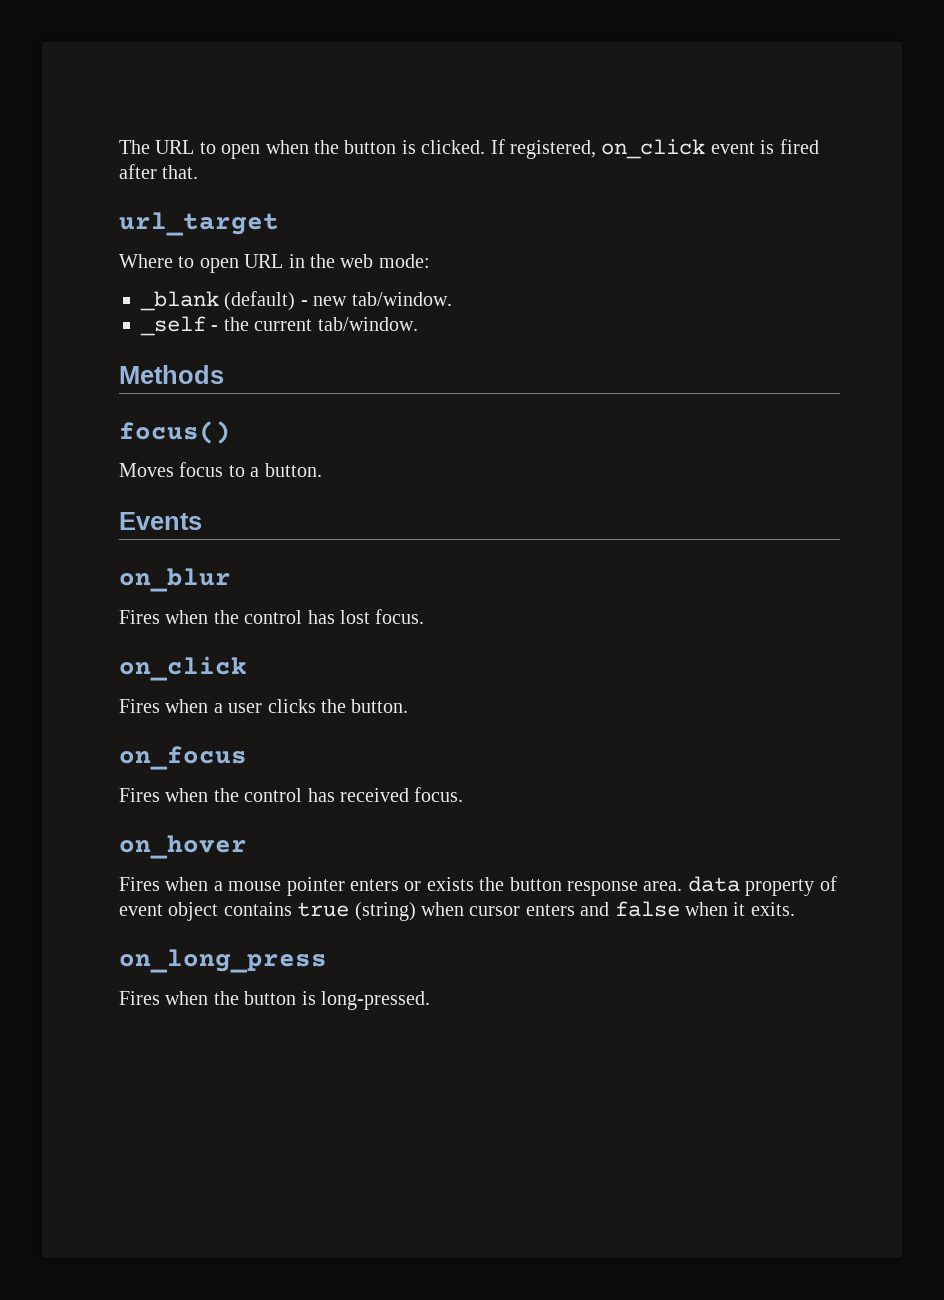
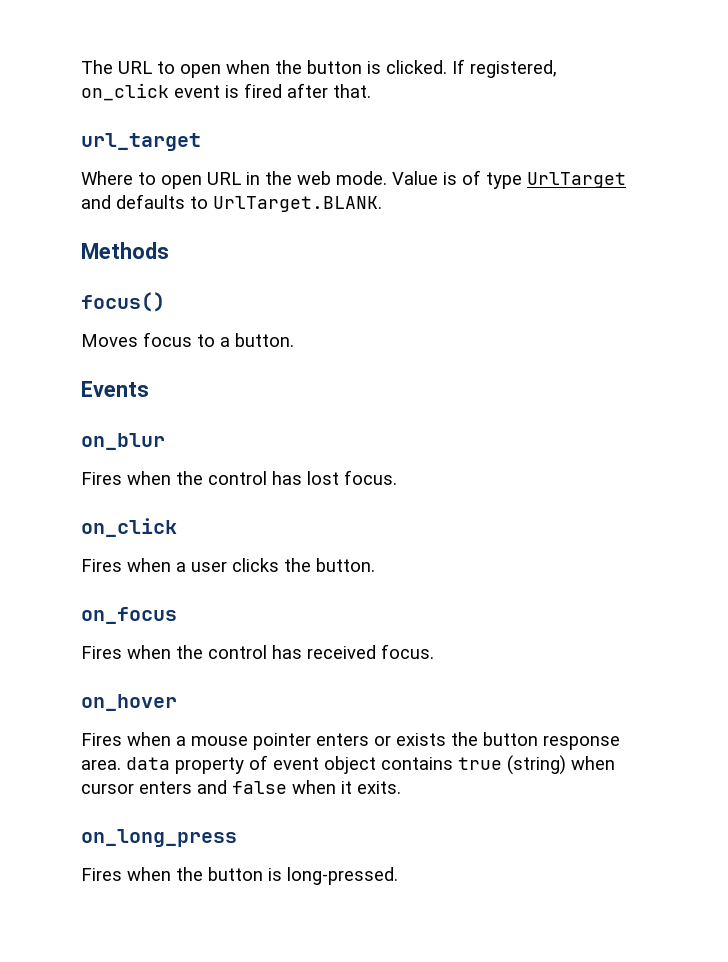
- Where to open URL in the web mode:
- _blank (default) - new tab/window.
- _self - the current tab/window.
+ Where to open URL in the web mode. Value is of type UrlTarget and defaults to UrlTarget.BLANK.

